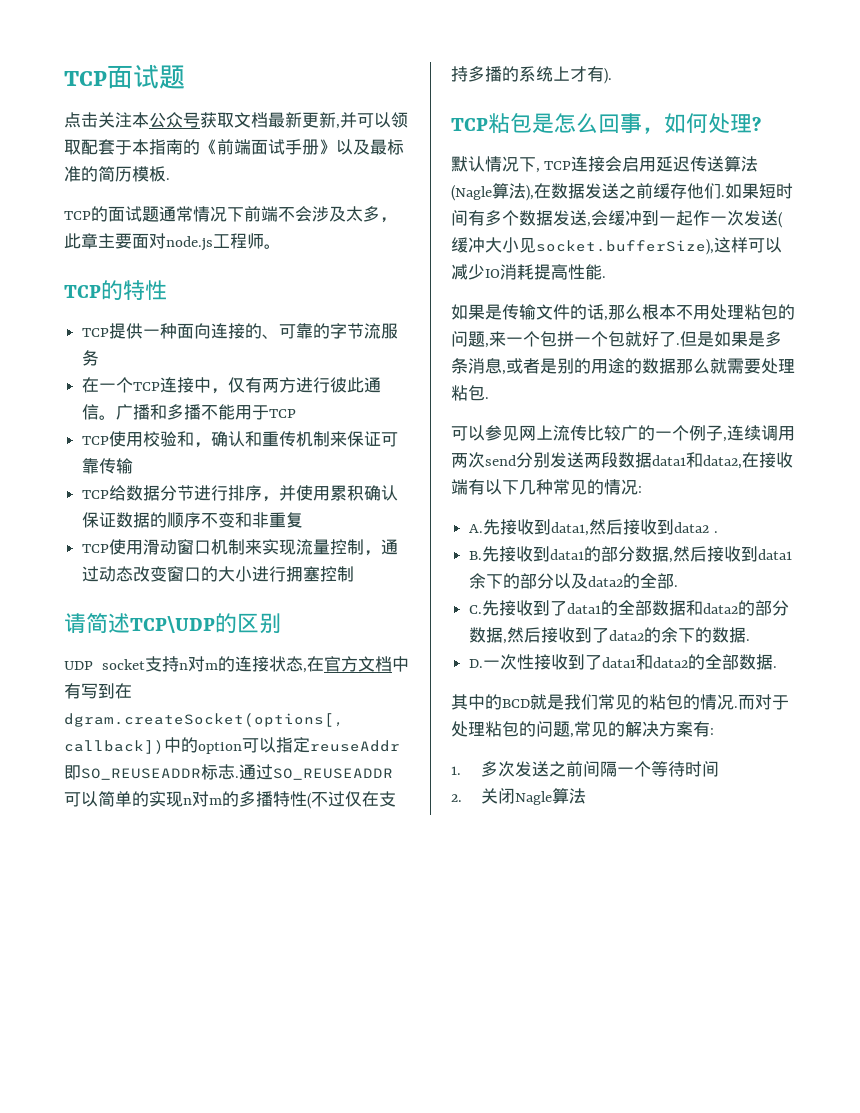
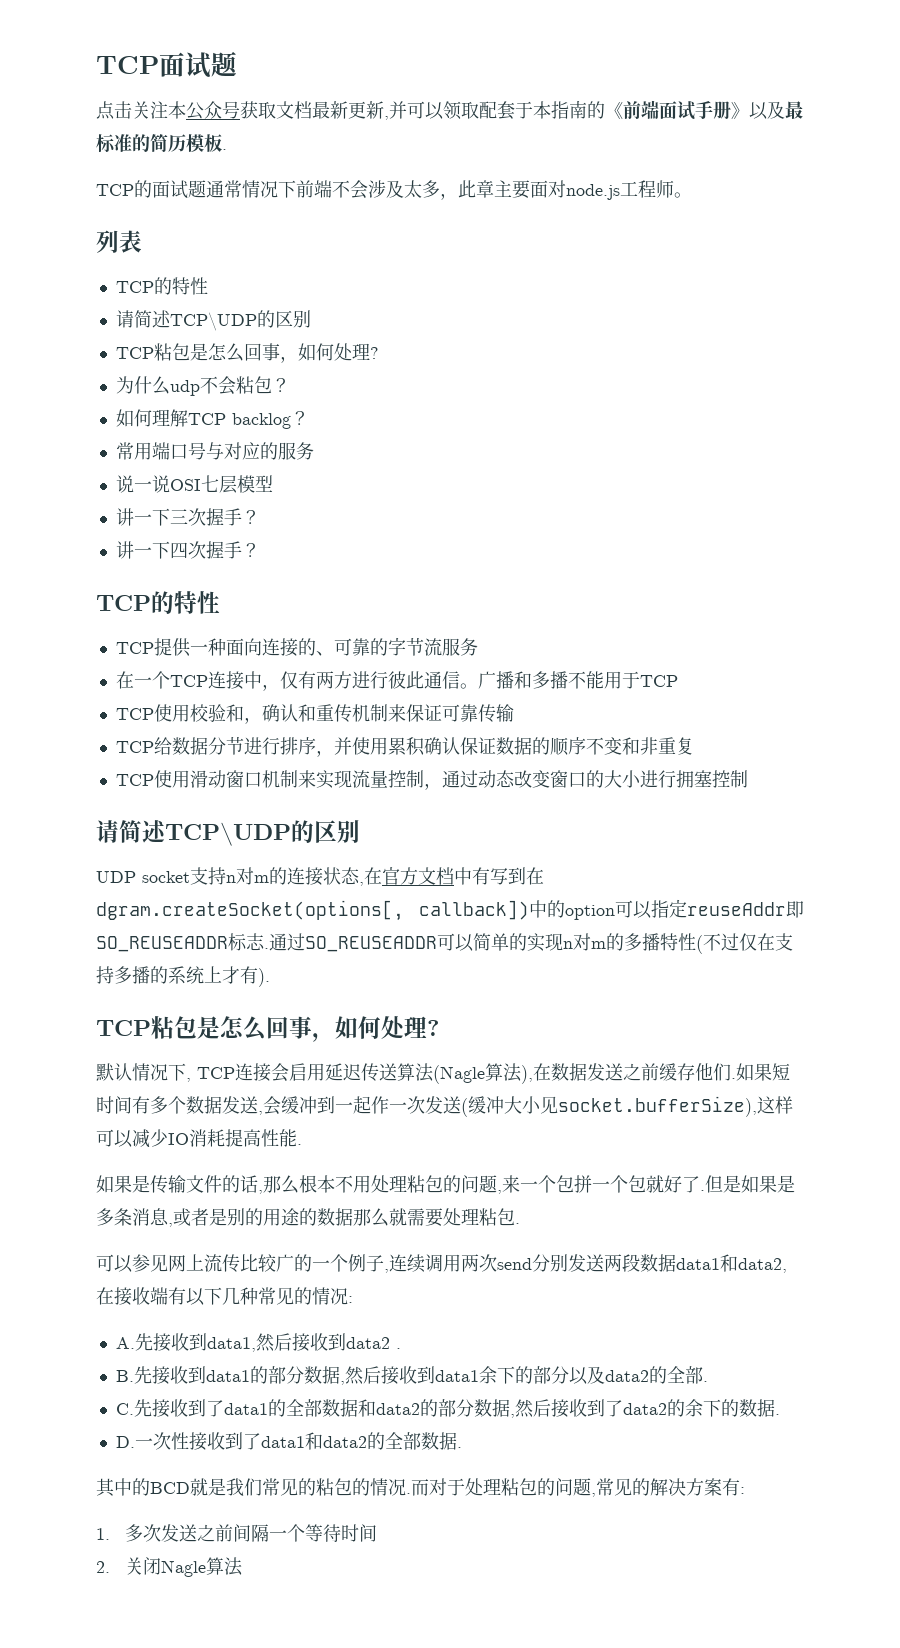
+ 列表
+ TCP的特性
+ 请简述TCP\UDP的区别
+ TCP粘包是怎么回事，如何处理?
+ 为什么udp不会粘包？
+ 如何理解TCP backlog？
+ 常用端口号与对应的服务
+ 说一说OSI七层模型
+ 讲一下三次握手？
+ 讲一下四次握手？

